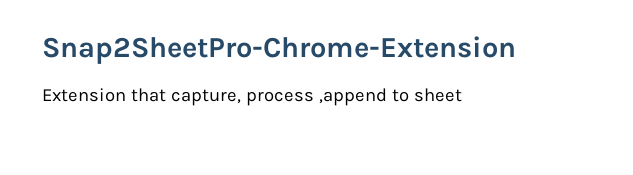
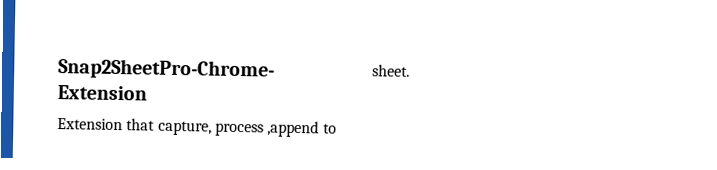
- Extension that capture, process ,append to sheet
+ Extension that capture, process ,append to sheet.

